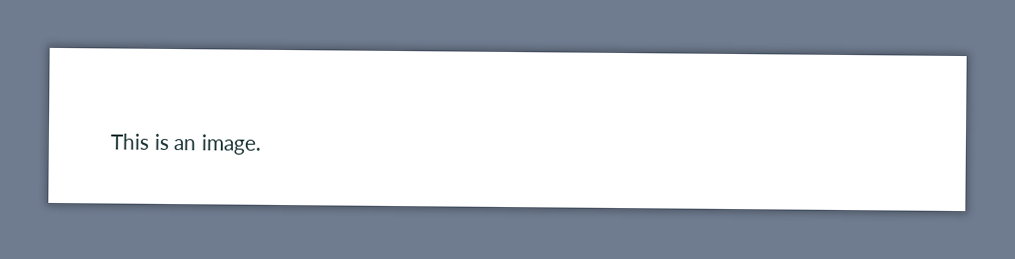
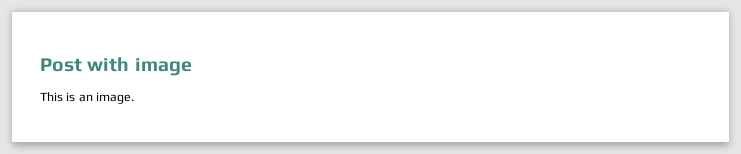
+ Post with image

